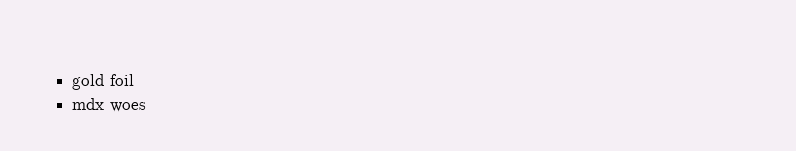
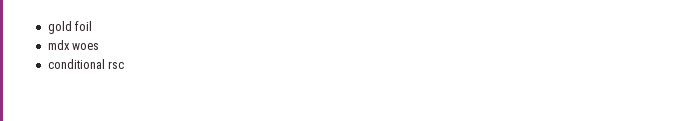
+ conditional rsc

